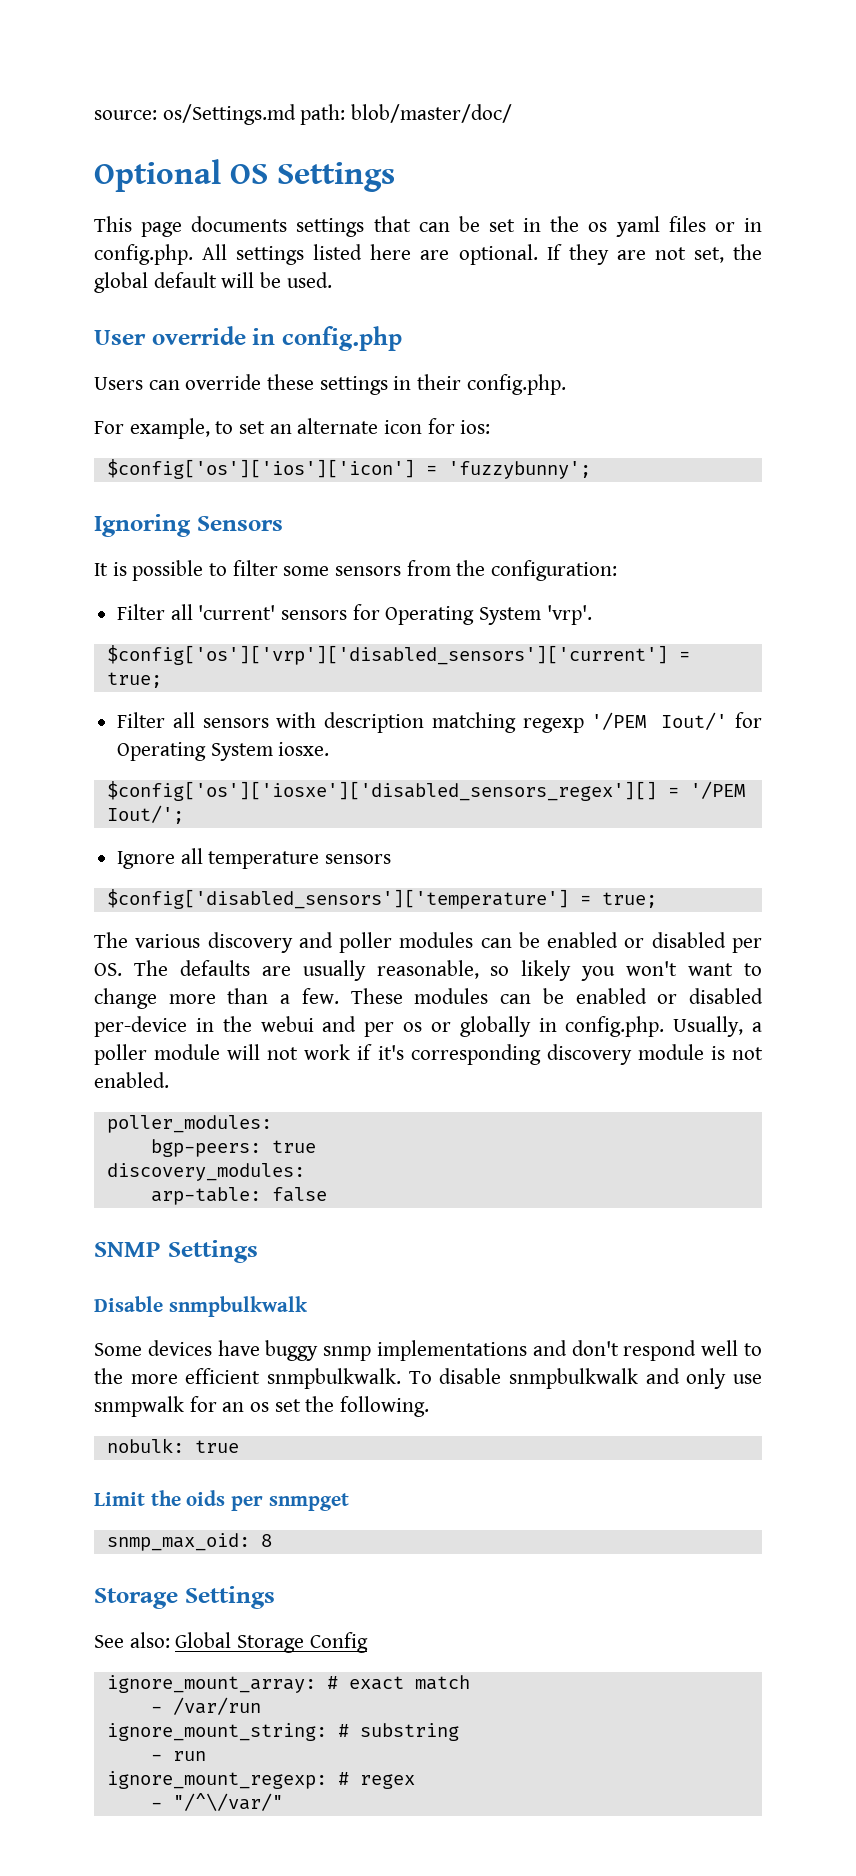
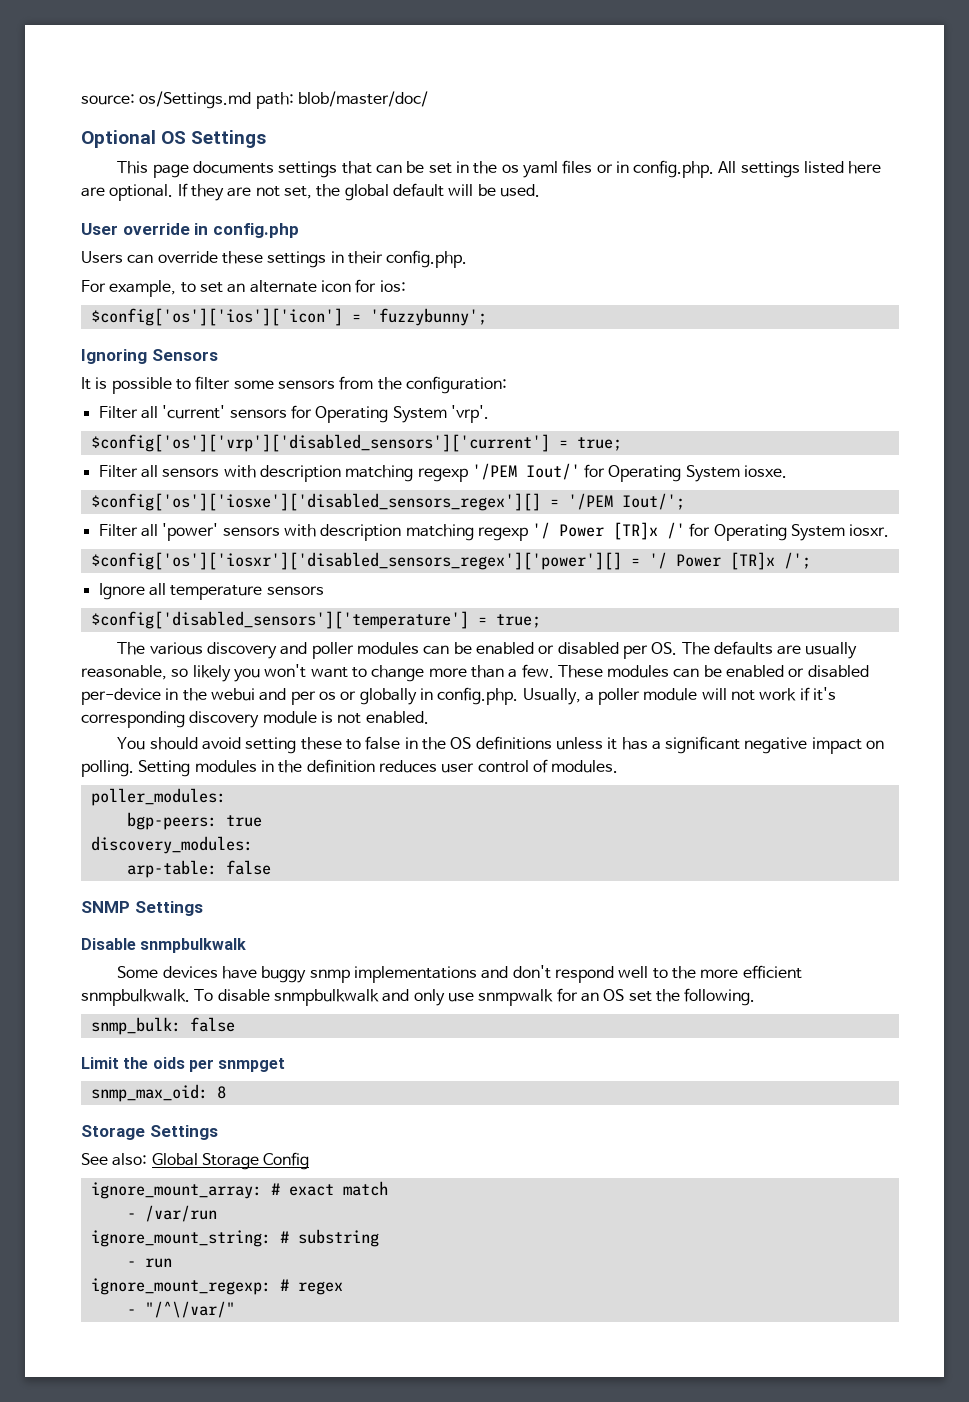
+ Filter all 'power' sensors with description matching regexp '/ Power [TR]x /' for Operating System iosxr.
+ $config['os']['iosxr']['disabled_sensors_regex']['power'][] = '/ Power [TR]x /';
+ You should avoid setting these to false in the OS definitions unless it has a significant negative impact on polling. Setting modules in the definition reduces user control of modules.
- To disable snmpbulkwalk and only use snmpwalk for an os set the following.
+ To disable snmpbulkwalk and only use snmpwalk for an OS set the following.
- nobulk: true
+ snmp_bulk: false

